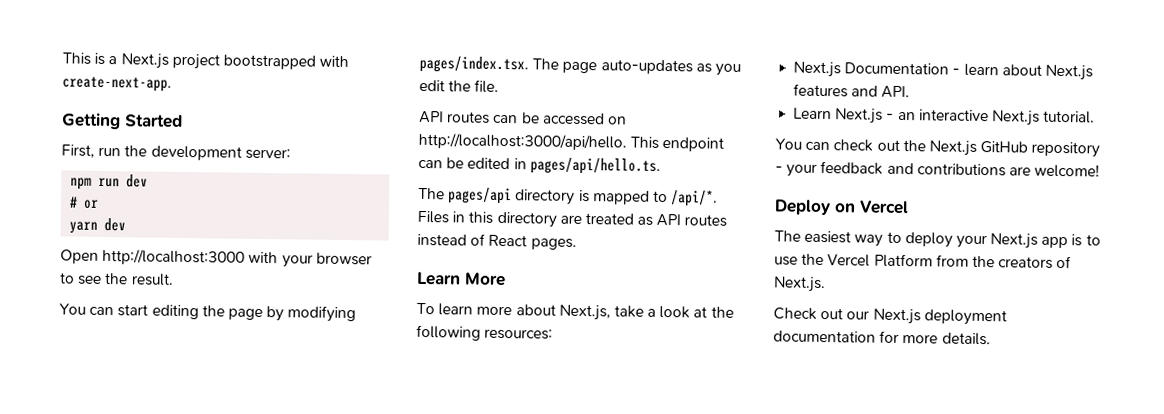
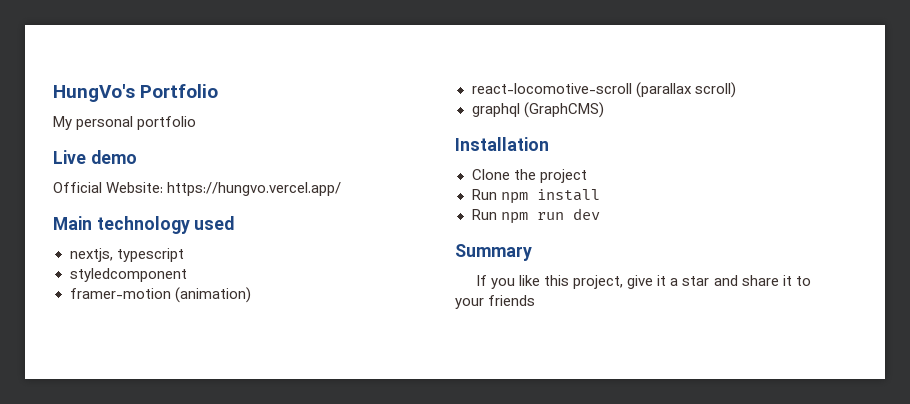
- This is a Next.js project bootstrapped with create-next-app.
- Getting Started
- First, run the development server:
- npm run dev
- # or
- yarn dev
- Open http://localhost:3000 with your browser to see the result.
- You can start editing the page by modifying pages/index.tsx. The page auto-updates as you edit the file.
- API routes can be accessed on http://localhost:3000/api/hello. This endpoint can be edited in pages/api/hello.ts.
- The pages/api directory is mapped to /api/*. Files in this directory are treated as API routes instead of React pages.
- Learn More
- To learn more about Next.js, take a look at the following resources:
- Next.js Documentation - learn about Next.js features and API.
- Learn Next.js - an interactive Next.js tutorial.
- You can check out the Next.js GitHub repository - your feedback and contributions are welcome!
- Deploy on Vercel
- The easiest way to deploy your Next.js app is to use the Vercel Platform from the creators of Next.js.
- Check out our Next.js deployment documentation for more details.
+ HungVo's Portfolio
+ My personal portfolio
+ Live demo
+ Official Website: https://hungvo.vercel.app/
+ Main technology used
+ nextjs, typescript
+ styledcomponent
+ framer-motion (animation)
+ react-locomotive-scroll (parallax scroll)
+ graphql (GraphCMS)
+ Installation
+ Clone the project
+ Run npm install
+ Run npm run dev
+ Summary
+ If you like this project, give it a star and share it to your friends

